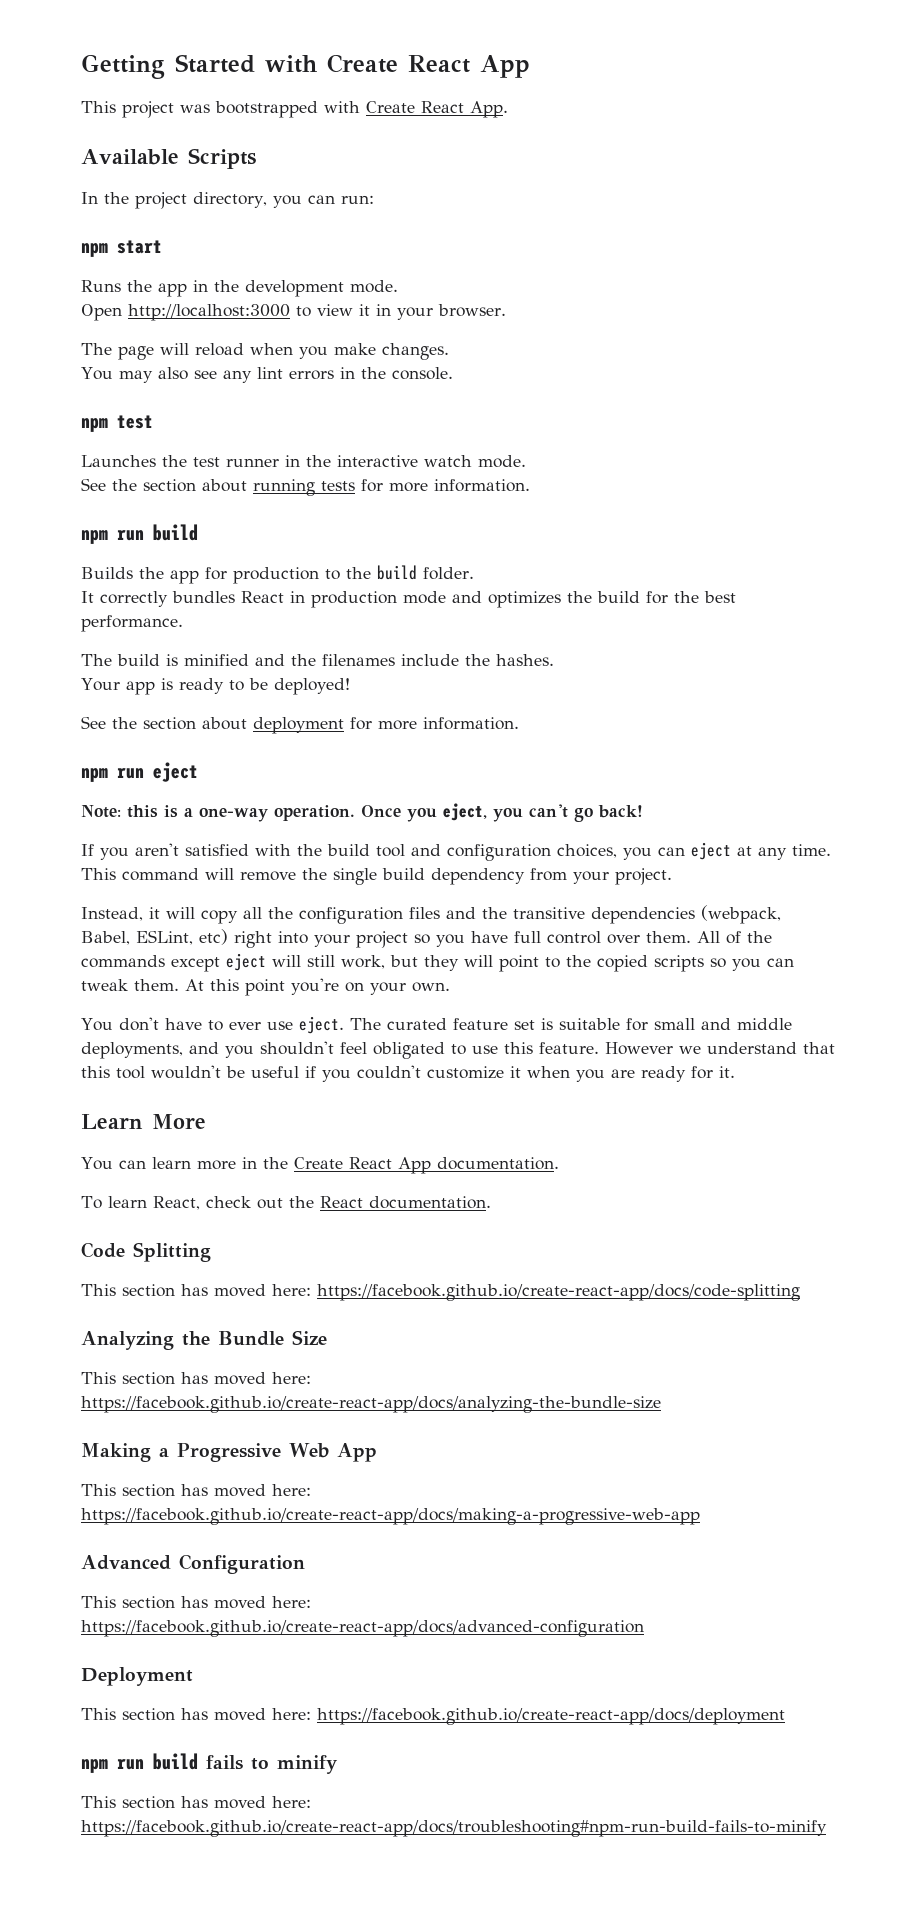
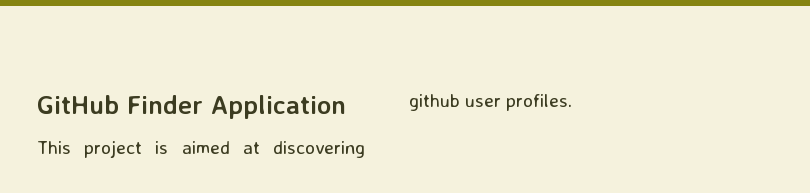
- Getting Started with Create React App
- This project was bootstrapped with Create React App.
- Available Scripts
- In the project directory, you can run:
- npm start
- Runs the app in the development mode.
- Open http://localhost:3000 to view it in your browser.
- The page will reload when you make changes.
- You may also see any lint errors in the console.
- npm test
- Launches the test runner in the interactive watch mode.
- See the section about running tests for more information.
- npm run build
- Builds the app for production to the build folder.
- It correctly bundles React in production mode and optimizes the build for the best performance.
- The build is minified and the filenames include the hashes.
- Your app is ready to be deployed!
- See the section about deployment for more information.
- npm run eject
- Note: this is a one-way operation. Once you eject, you can't go back!
- If you aren't satisfied with the build tool and configuration choices, you can eject at any time. This command will remove the single build dependency from your project.
- Instead, it will copy all the configuration files and the transitive dependencies (webpack, Babel, ESLint, etc) right into your project so you have full control over them. All of the commands except eject will still work, but they will point to the copied scripts so you can tweak them. At this point you're on your own.
- You don't have to ever use eject. The curated feature set is suitable for small and middle deployments, and you shouldn't feel obligated to use this feature. However we understand that this tool wouldn't be useful if you couldn't customize it when you are ready for it.
- Learn More
- You can learn more in the Create React App documentation.
- To learn React, check out the React documentation.
- Code Splitting
- This section has moved here: https://facebook.github.io/create-react-app/docs/code-splitting
- Analyzing the Bundle Size
- This section has moved here: https://facebook.github.io/create-react-app/docs/analyzing-the-bundle-size
- Making a Progressive Web App
- This section has moved here: https://facebook.github.io/create-react-app/docs/making-a-progressive-web-app
- Advanced Configuration
- This section has moved here: https://facebook.github.io/create-react-app/docs/advanced-configuration
- Deployment
- This section has moved here: https://facebook.github.io/create-react-app/docs/deployment
- npm run build fails to minify
- This section has moved here: https://facebook.github.io/create-react-app/docs/troubleshooting#npm-run-build-fails-to-minify
+ GitHub Finder Application
+ This project is aimed at discovering github user profiles.

